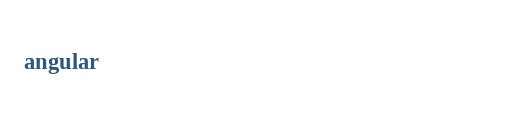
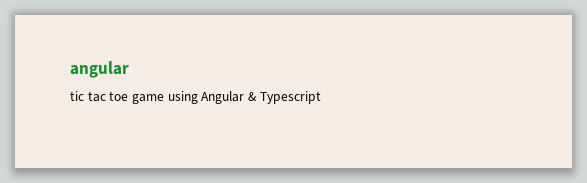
+ tic tac toe game using Angular & Typescript

